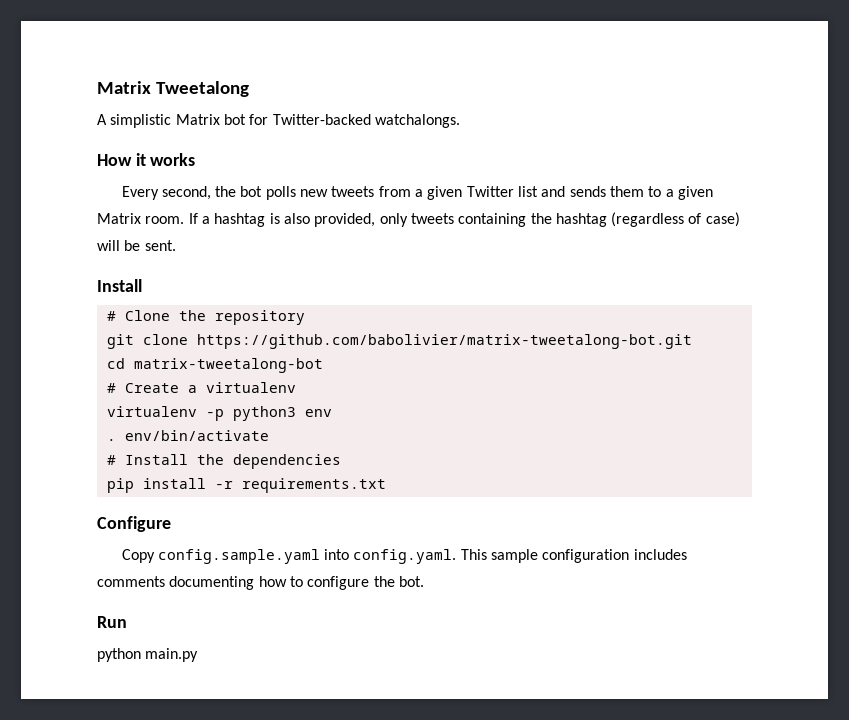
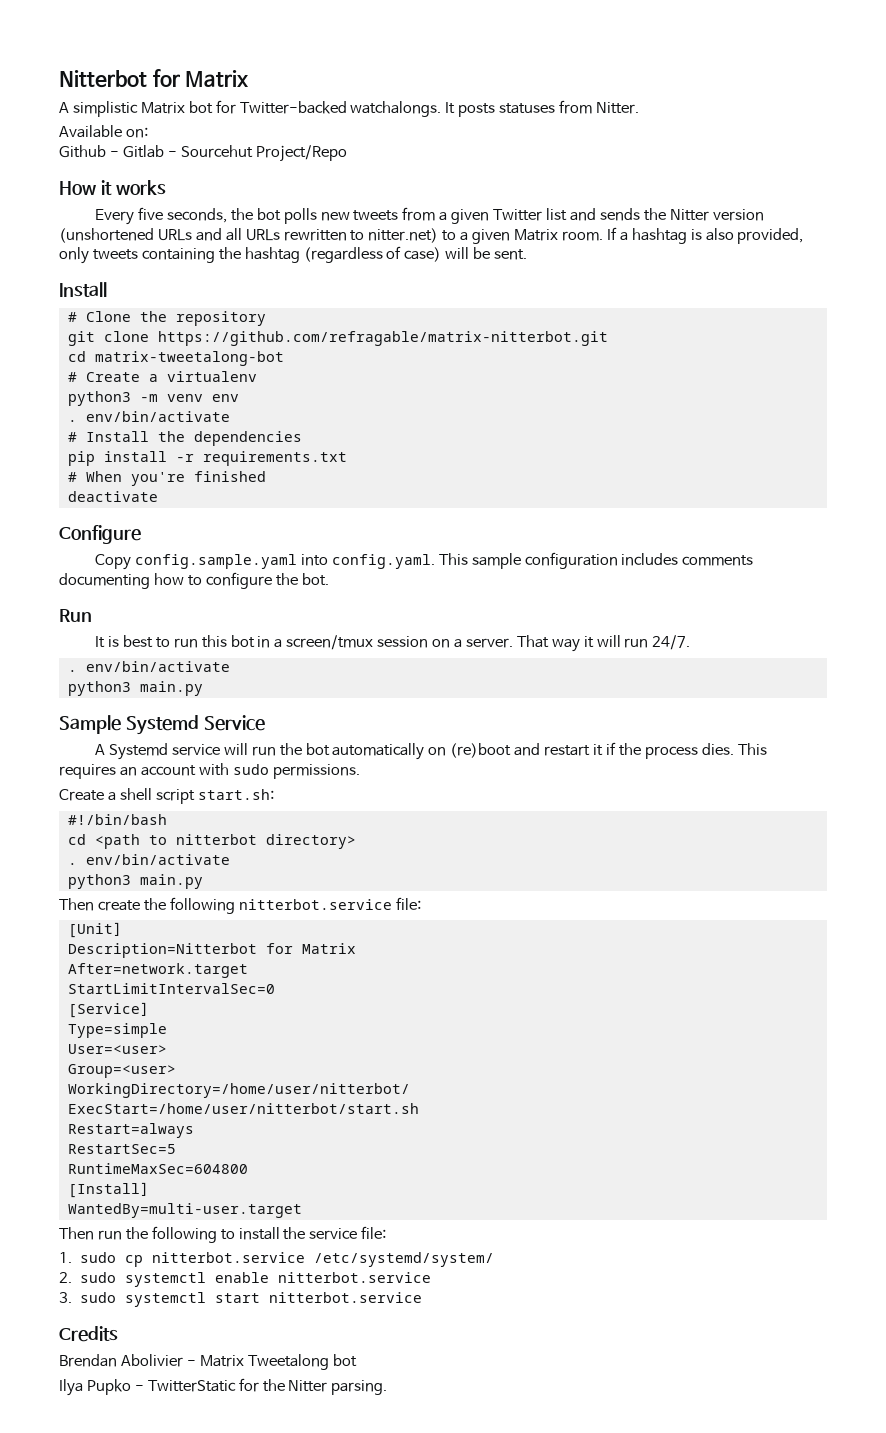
- Matrix Tweetalong
+ Nitterbot for Matrix
+ It posts statuses from Nitter.
+ Available on:
+ Github - Gitlab - Sourcehut Project/Repo
- Every second, the bot polls new tweets from a given Twitter list and sends them to a given Matrix room.
+ Every five seconds, the bot polls new tweets from a given Twitter list and sends the Nitter version (unshortened URLs and all URLs rewritten to nitter.net) to a given Matrix room.
- git clone https://github.com/babolivier/matrix-tweetalong-bot.git
+ git clone https://github.com/refragable/matrix-nitterbot.git
- virtualenv -p python3 env
+ python3 -m venv env
+ # When you're finished
+ deactivate
- python main.py
+ It is best to run this bot in a screen/tmux session on a server. That way it will run 24/7.
+ . env/bin/activate
+ python3 main.py
+ Sample Systemd Service
+ A Systemd service will run the bot automatically on (re)boot and restart it if the process dies. This requires an account with sudo permissions.
+ Create a shell script start.sh:
+ #!/bin/bash
+ cd <path to nitterbot directory>
+ . env/bin/activate
+ python3 main.py
+ Then create the following nitterbot.service file:
+ [Unit]
+ Description=Nitterbot for Matrix
+ After=network.target
+ StartLimitIntervalSec=0
+ [Service]
+ Type=simple
+ User=<user>
+ Group=<user>
+ WorkingDirectory=/home/user/nitterbot/
+ ExecStart=/home/user/nitterbot/start.sh
+ Restart=always
+ RestartSec=5
+ RuntimeMaxSec=604800
+ [Install]
+ WantedBy=multi-user.target
+ Then run the following to install the service file:
+ 1. sudo cp nitterbot.service /etc/systemd/system/
+ 2. sudo systemctl enable nitterbot.service
+ 3. sudo systemctl start nitterbot.service
+ Credits
+ Brendan Abolivier - Matrix Tweetalong bot
+ Ilya Pupko - TwitterStatic for the Nitter parsing.

